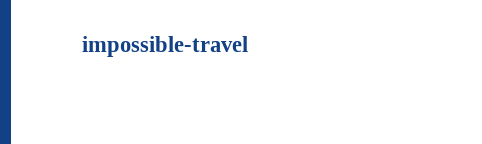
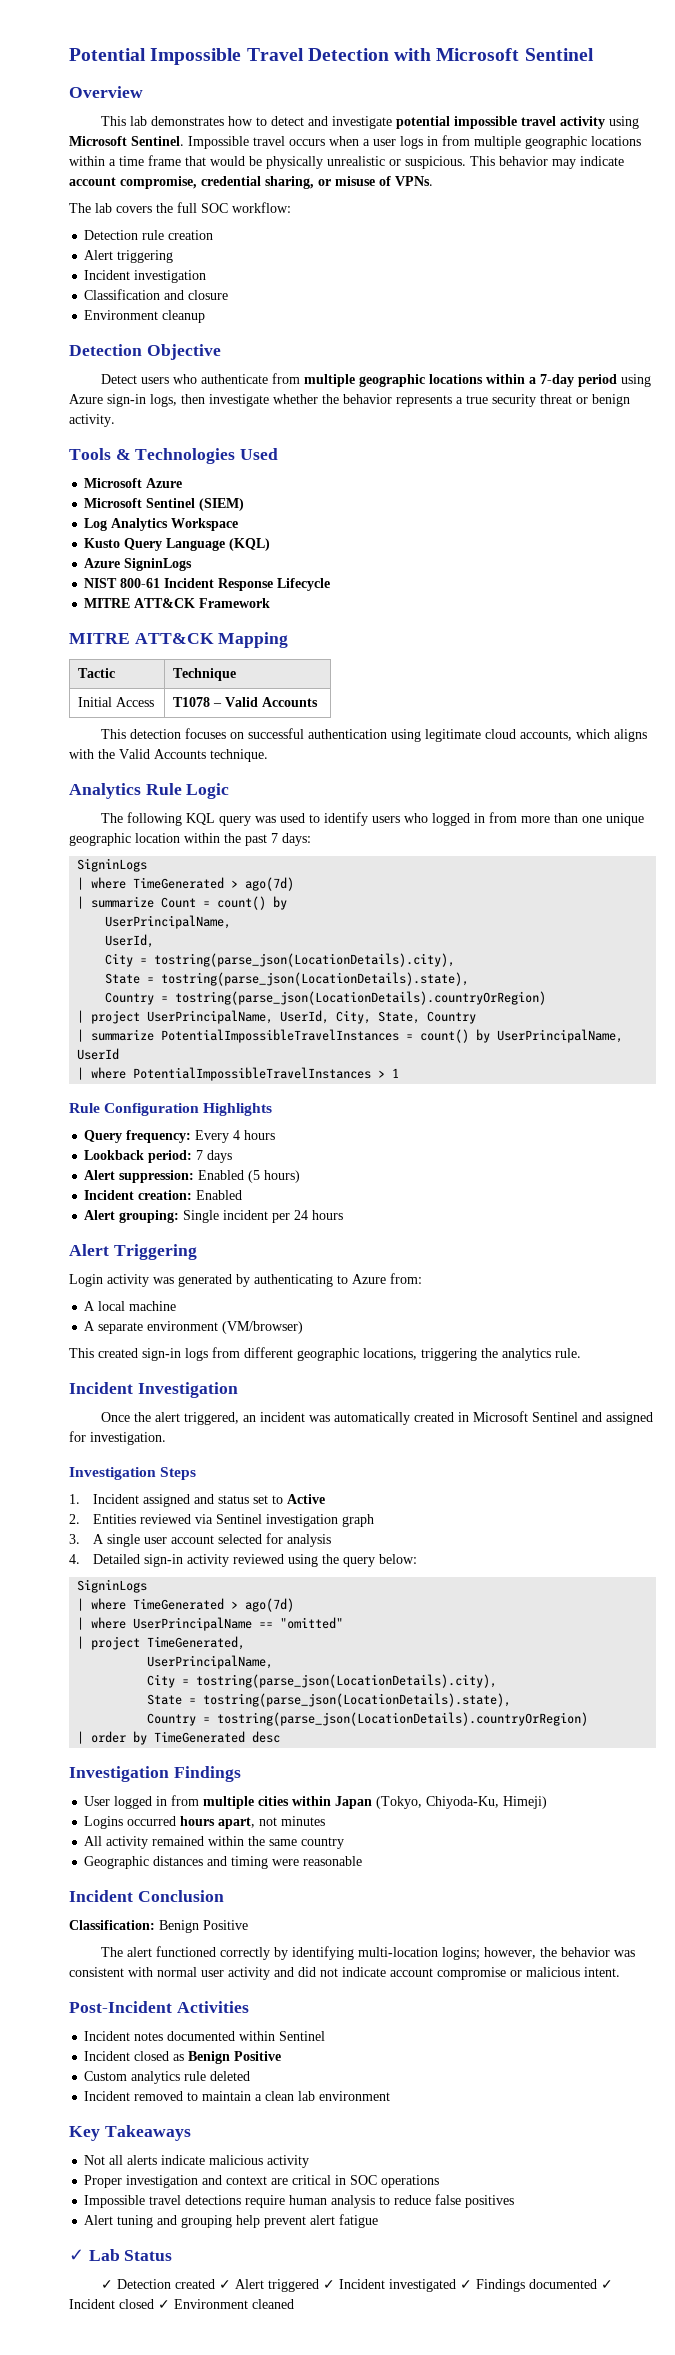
- impossible-travel
+ Potential Impossible Travel Detection with Microsoft Sentinel
+ Overview
+ This lab demonstrates how to detect and investigate potential impossible travel activity using Microsoft Sentinel. Impossible travel occurs when a user logs in from multiple geographic locations within a time frame that would be physically unrealistic or suspicious. This behavior may indicate account compromise, credential sharing, or misuse of VPNs.
+ The lab covers the full SOC workflow:
+ Detection rule creation
+ Alert triggering
+ Incident investigation
+ Classification and closure
+ Environment cleanup
+ Detection Objective
+ Detect users who authenticate from multiple geographic locations within a 7-day period using Azure sign-in logs, then investigate whether the behavior represents a true security threat or benign activity.
+ Tools & Technologies Used
+ Microsoft Azure
+ Microsoft Sentinel (SIEM)
+ Log Analytics Workspace
+ Kusto Query Language (KQL)
+ Azure SigninLogs
+ NIST 800-61 Incident Response Lifecycle
+ MITRE ATT&CK Framework
+ MITRE ATT&CK Mapping
+ Tactic | Technique
+ Initial Access | T1078 – Valid Accounts
+ This detection focuses on successful authentication using legitimate cloud accounts, which aligns with the Valid Accounts technique.
+ Analytics Rule Logic
+ The following KQL query was used to identify users who logged in from more than one unique geographic location within the past 7 days:
+ SigninLogs
+ | where TimeGenerated > ago(7d)
+ | summarize Count = count() by
+ UserPrincipalName,
+ UserId,
+ City = tostring(parse_json(LocationDetails).city),
+ State = tostring(parse_json(LocationDetails).state),
+ Country = tostring(parse_json(LocationDetails).countryOrRegion)
+ | project UserPrincipalName, UserId, City, State, Country
+ | summarize PotentialImpossibleTravelInstances = count() by UserPrincipalName, UserId
+ | where PotentialImpossibleTravelInstances > 1
+ Rule Configuration Highlights
+ Query frequency: Every 4 hours
+ Lookback period: 7 days
+ Alert suppression: Enabled (5 hours)
+ Incident creation: Enabled
+ Alert grouping: Single incident per 24 hours
+ Alert Triggering
+ Login activity was generated by authenticating to Azure from:
+ A local machine
+ A separate environment (VM/browser)
+ This created sign-in logs from different geographic locations, triggering the analytics rule.
+ Incident Investigation
+ Once the alert triggered, an incident was automatically created in Microsoft Sentinel and assigned for investigation.
+ Investigation Steps
+ 1. Incident assigned and status set to Active
+ 2. Entities reviewed via Sentinel investigation graph
+ 3. A single user account selected for analysis
+ 4. Detailed sign-in activity reviewed using the query below:
+ SigninLogs
+ | where TimeGenerated > ago(7d)
+ | where UserPrincipalName == "omitted"
+ | project TimeGenerated,
+ UserPrincipalName,
+ City = tostring(parse_json(LocationDetails).city),
+ State = tostring(parse_json(LocationDetails).state),
+ Country = tostring(parse_json(LocationDetails).countryOrRegion)
+ | order by TimeGenerated desc
+ Investigation Findings
+ User logged in from multiple cities within Japan (Tokyo, Chiyoda-Ku, Himeji)
+ Logins occurred hours apart, not minutes
+ All activity remained within the same country
+ Geographic distances and timing were reasonable
+ Incident Conclusion
+ Classification: Benign Positive
+ The alert functioned correctly by identifying multi-location logins; however, the behavior was consistent with normal user activity and did not indicate account compromise or malicious intent.
+ Post-Incident Activities
+ Incident notes documented within Sentinel
+ Incident closed as Benign Positive
+ Custom analytics rule deleted
+ Incident removed to maintain a clean lab environment
+ Key Takeaways
+ Not all alerts indicate malicious activity
+ Proper investigation and context are critical in SOC operations
+ Impossible travel detections require human analysis to reduce false positives
+ Alert tuning and grouping help prevent alert fatigue
+ ✓ Lab Status
+ ✓ Detection created ✓ Alert triggered ✓ Incident investigated ✓ Findings documented ✓ Incident closed ✓ Environment cleaned

